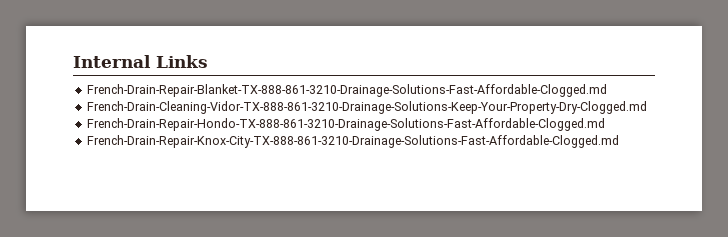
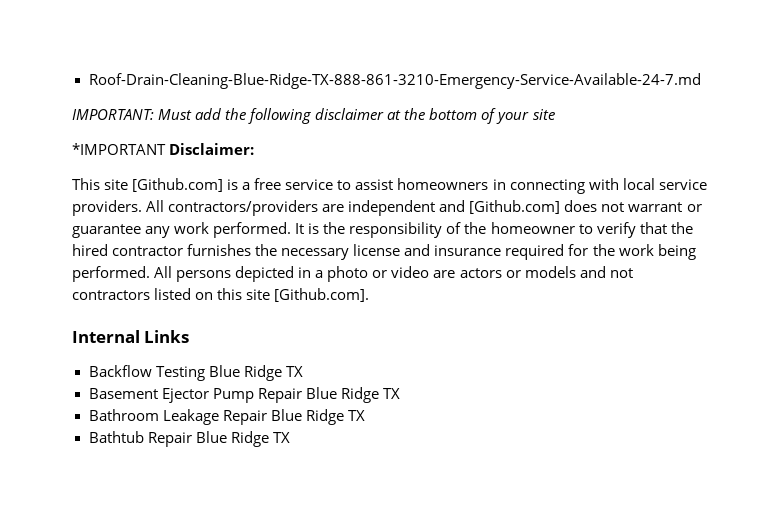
+ Roof-Drain-Cleaning-Blue-Ridge-TX-888-861-3210-Emergency-Service-Available-24-7.md
+ IMPORTANT: Must add the following disclaimer at the bottom of your site
+ *IMPORTANT Disclaimer:
+ This site [Github.com] is a free service to assist homeowners in connecting with local service providers. All contractors/providers are independent and [Github.com] does not warrant or guarantee any work performed. It is the responsibility of the homeowner to verify that the hired contractor furnishes the necessary license and insurance required for the work being performed. All persons depicted in a photo or video are actors or models and not contractors listed on this site [Github.com].
  Internal Links
- French-Drain-Repair-Blanket-TX-888-861-3210-Drainage-Solutions-Fast-Affordable-Clogged.md
- French-Drain-Cleaning-Vidor-TX-888-861-3210-Drainage-Solutions-Keep-Your-Property-Dry-Clogged.md
- French-Drain-Repair-Hondo-TX-888-861-3210-Drainage-Solutions-Fast-Affordable-Clogged.md
- French-Drain-Repair-Knox-City-TX-888-861-3210-Drainage-Solutions-Fast-Affordable-Clogged.md
+ Backflow Testing Blue Ridge TX
+ Basement Ejector Pump Repair Blue Ridge TX
+ Bathroom Leakage Repair Blue Ridge TX
+ Bathtub Repair Blue Ridge TX

